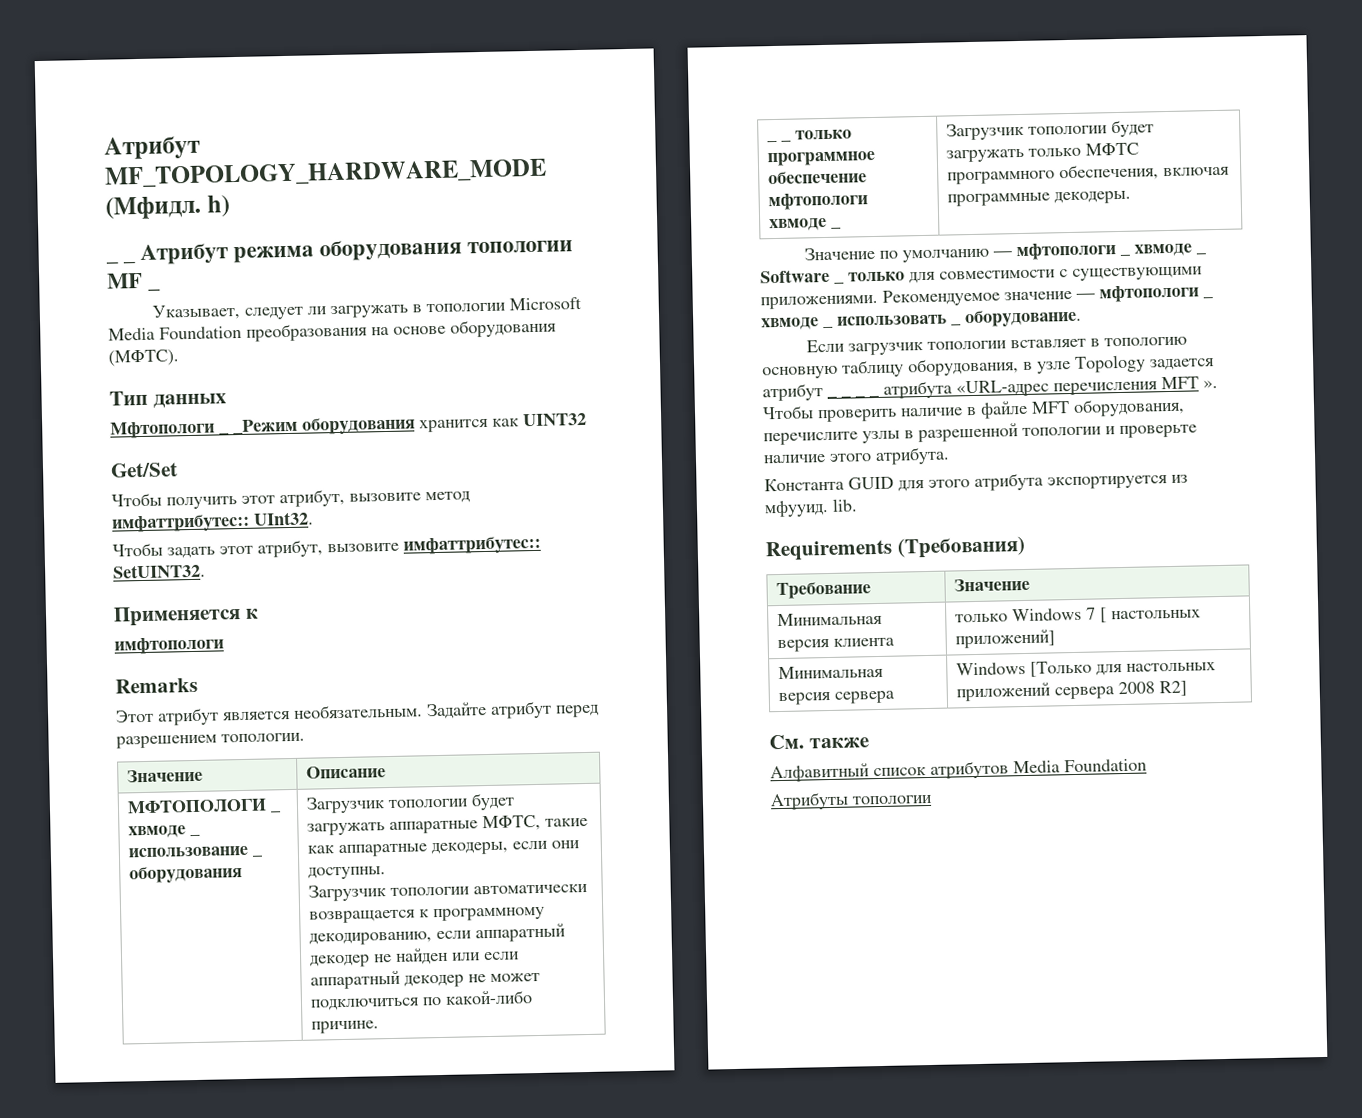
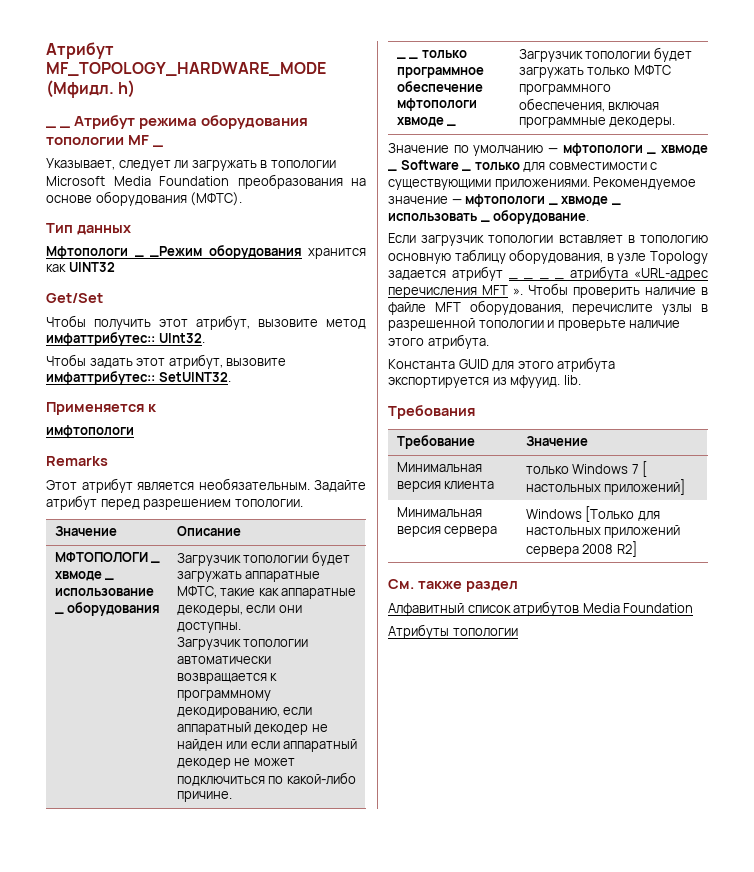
- Requirements (Требования)
+ Требования
- См. также
+ См. также раздел

